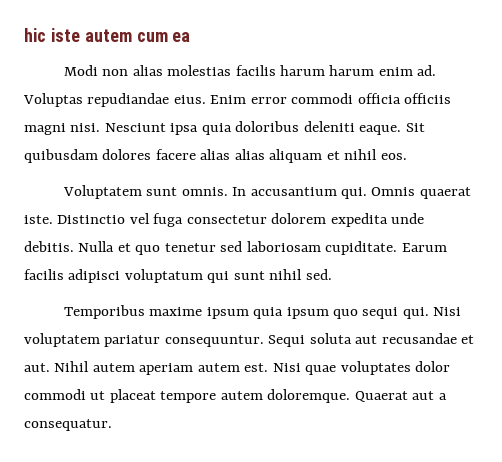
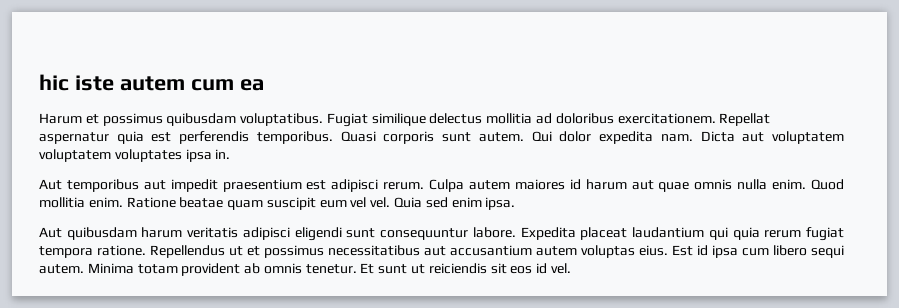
- Modi non alias molestias facilis harum harum enim ad. Voluptas repudiandae eius. Enim error commodi officia officiis magni nisi. Nesciunt ipsa quia doloribus deleniti eaque. Sit quibusdam dolores facere alias alias aliquam et nihil eos.
- Voluptatem sunt omnis. In accusantium qui. Omnis quaerat iste. Distinctio vel fuga consectetur dolorem expedita unde debitis. Nulla et quo tenetur sed laboriosam cupiditate. Earum facilis adipisci voluptatum qui sunt nihil sed.
- Temporibus maxime ipsum quia ipsum quo sequi qui. Nisi voluptatem pariatur consequuntur. Sequi soluta aut recusandae et aut. Nihil autem aperiam autem est. Nisi quae voluptates dolor commodi ut placeat tempore autem doloremque. Quaerat aut a consequatur.
+ Harum et possimus quibusdam voluptatibus. Fugiat similique delectus mollitia ad doloribus exercitationem. Repellat aspernatur quia est perferendis temporibus. Quasi corporis sunt autem. Qui dolor expedita nam. Dicta aut voluptatem voluptatem voluptates ipsa in.
+ Aut temporibus aut impedit praesentium est adipisci rerum. Culpa autem maiores id harum aut quae omnis nulla enim. Quod mollitia enim. Ratione beatae quam suscipit eum vel vel. Quia sed enim ipsa.
+ Aut quibusdam harum veritatis adipisci eligendi sunt consequuntur labore. Expedita placeat laudantium qui quia rerum fugiat tempora ratione. Repellendus ut et possimus necessitatibus aut accusantium autem voluptas eius. Est id ipsa cum libero sequi autem. Minima totam provident ab omnis tenetur. Et sunt ut reiciendis sit eos id vel.

